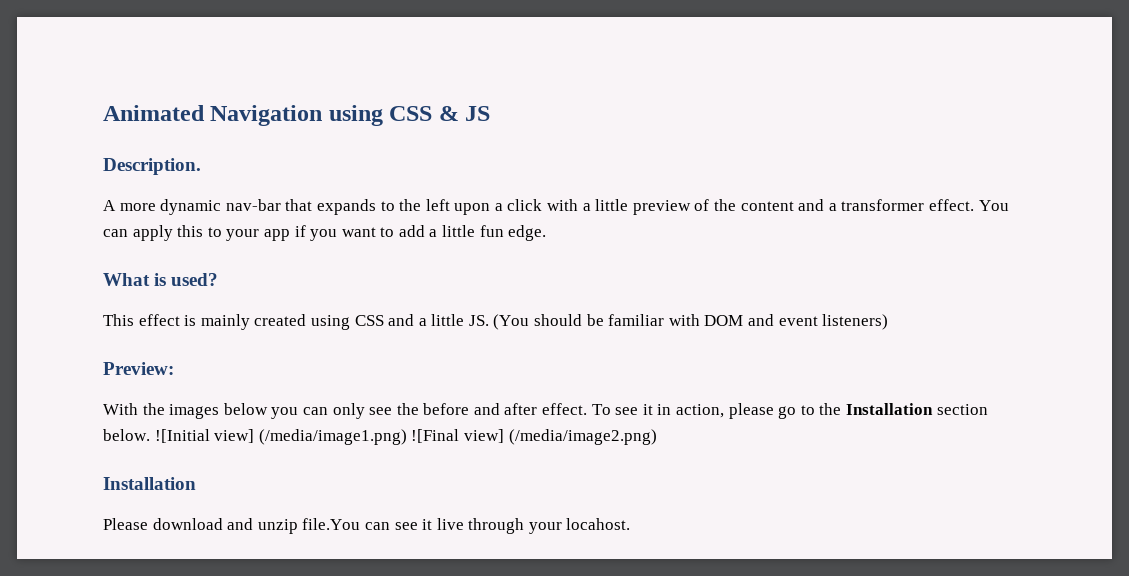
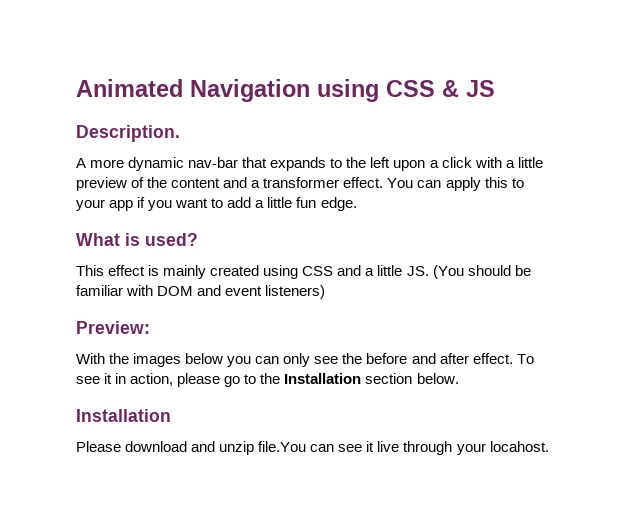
- ![Initial view] (/media/image1.png) ![Final view] (/media/image2.png)

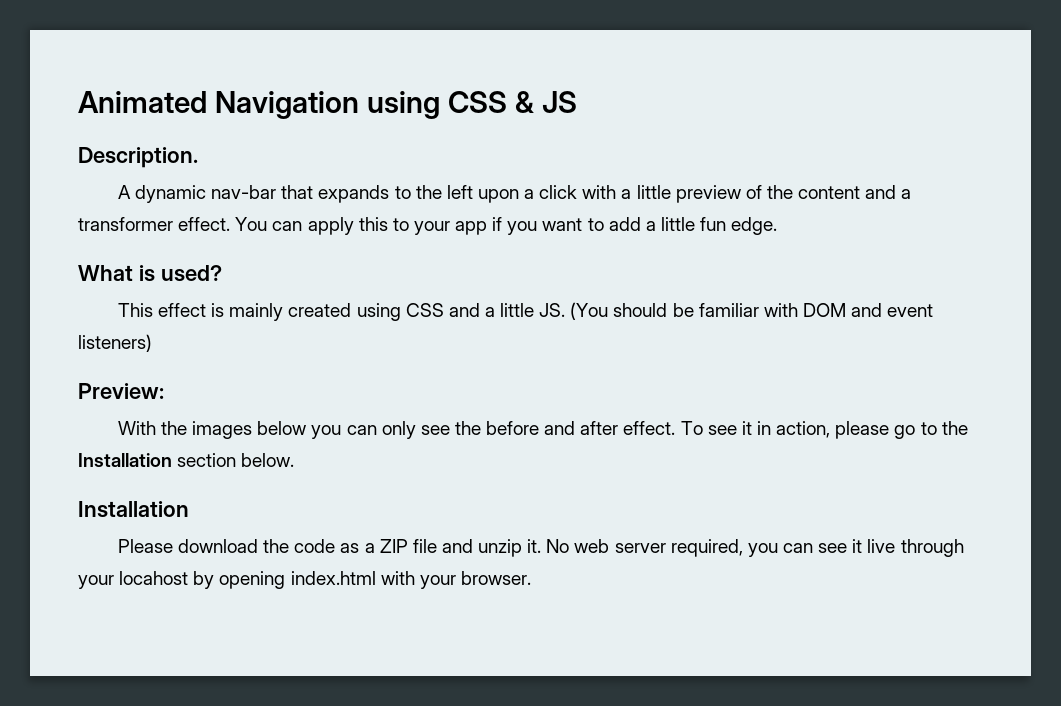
- A more dynamic nav-bar that expands to the left upon a click with a little preview of the content and a transformer effect.
+ A dynamic nav-bar that expands to the left upon a click with a little preview of the content and a transformer effect.
- Please download and unzip file.You can see it live through your locahost.
+ Please download the code as a ZIP file and unzip it. No web server required, you can see it live through your locahost by opening index.html with your browser.

